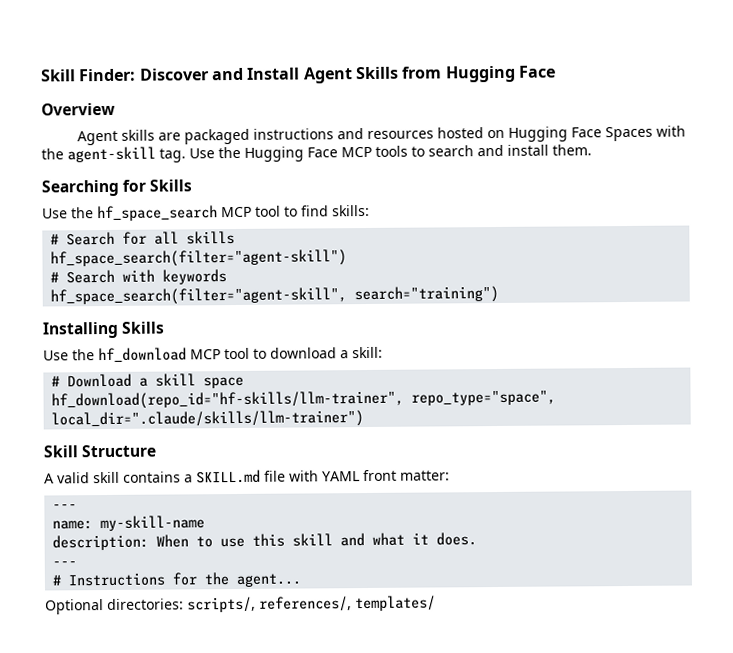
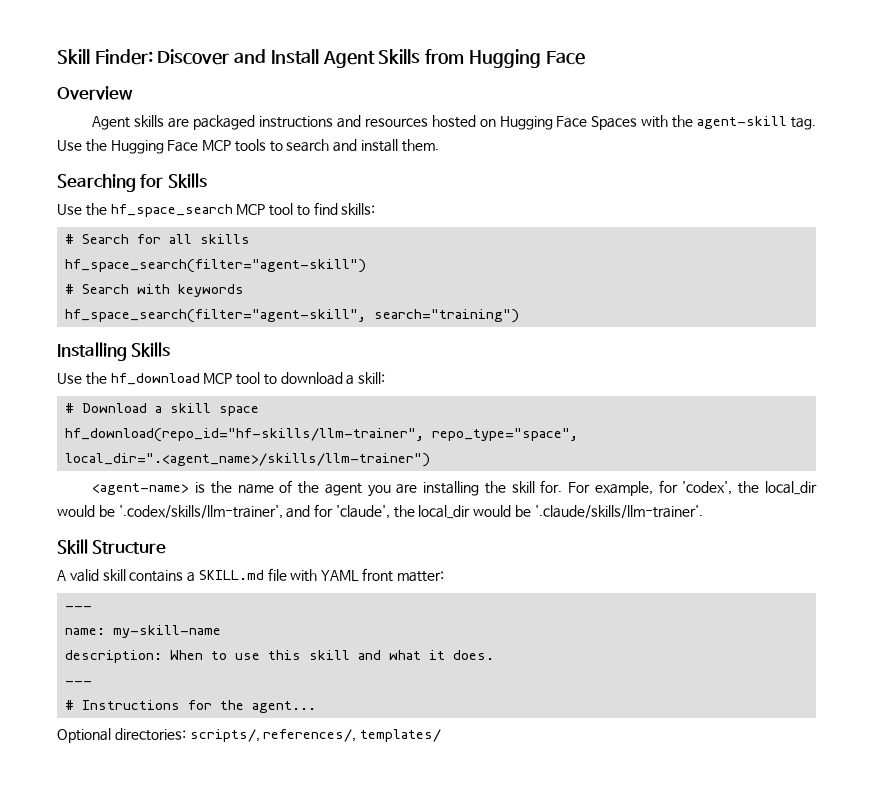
- hf_download(repo_id="hf-skills/llm-trainer", repo_type="space", local_dir=".claude/skills/llm-trainer")
+ hf_download(repo_id="hf-skills/llm-trainer", repo_type="space", local_dir=".<agent_name>/skills/llm-trainer")
+ <agent-name> is the name of the agent you are installing the skill for. For example, for 'codex', the local_dir would be '.codex/skills/llm-trainer', and for 'claude', the local_dir would be '.claude/skills/llm-trainer'.

